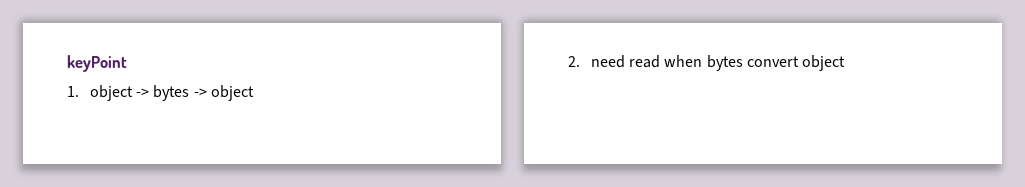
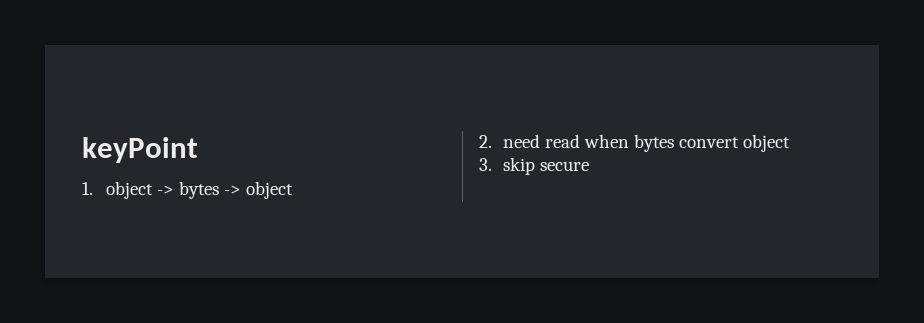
+ 3. skip secure

